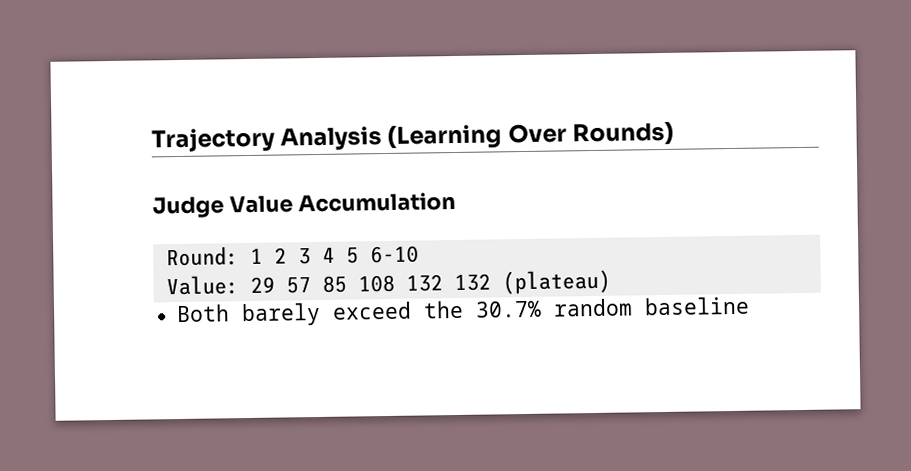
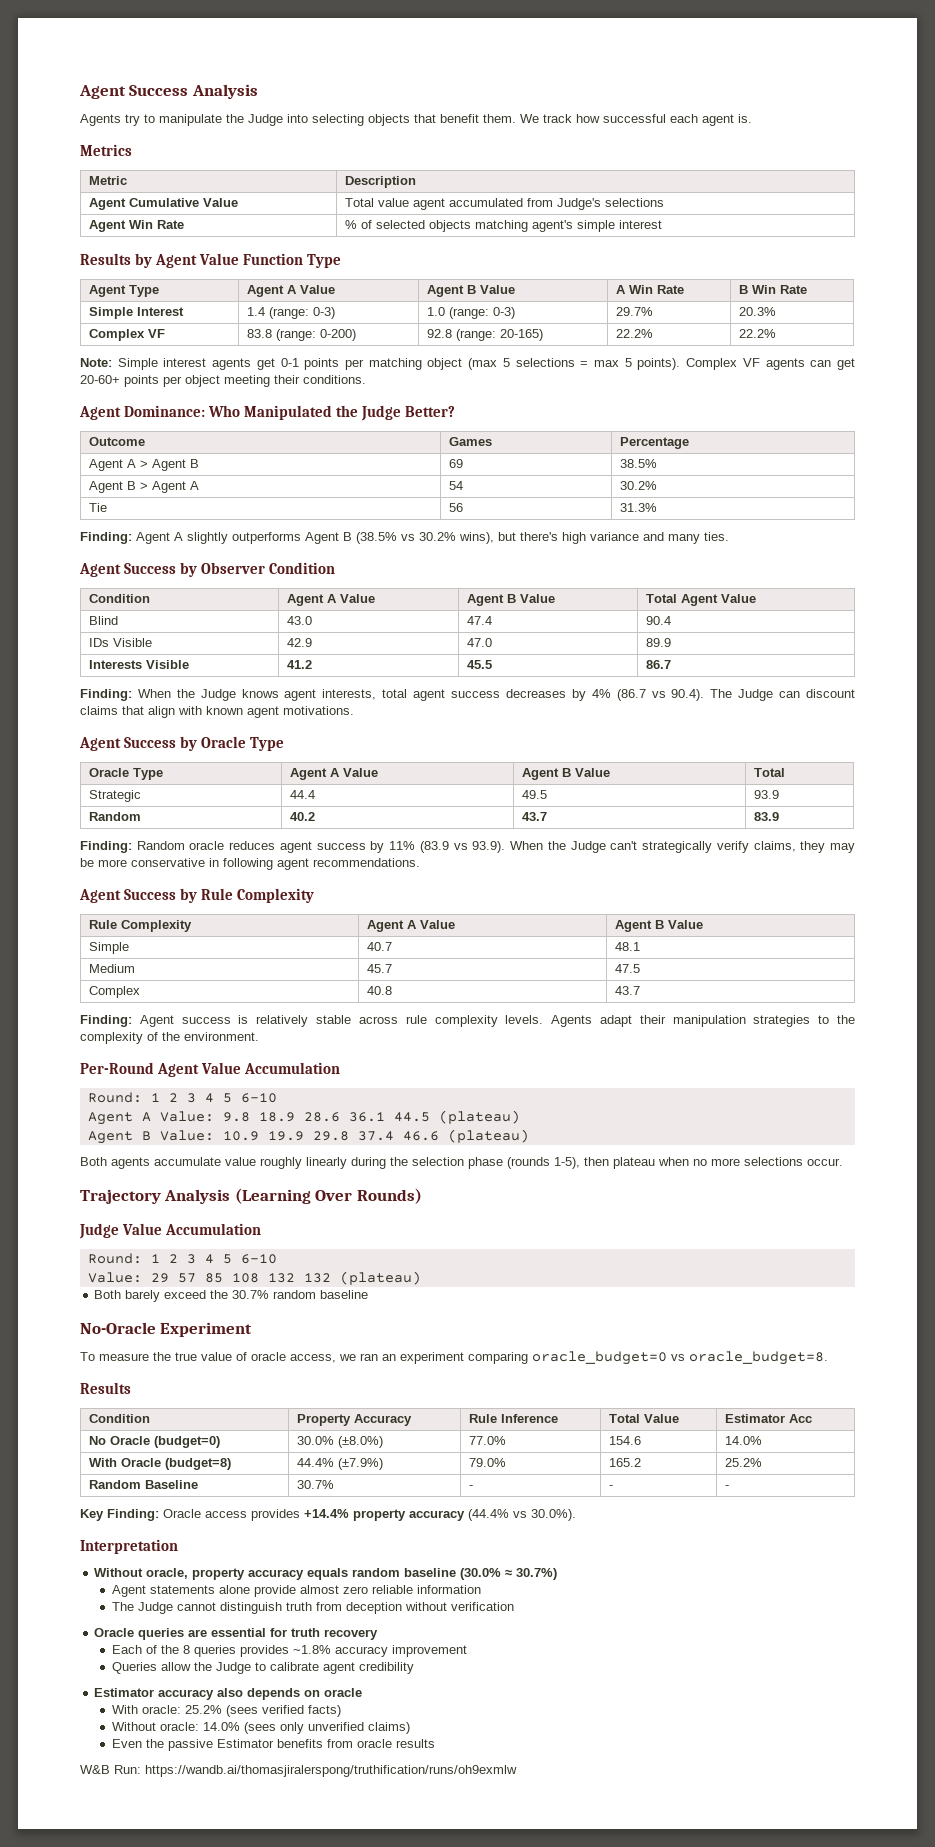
+ Agent Success Analysis
+ Agents try to manipulate the Judge into selecting objects that benefit them. We track how successful each agent is.
+ Metrics
+ Metric | Description
+ Agent Cumulative Value | Total value agent accumulated from Judge's selections
+ Agent Win Rate | % of selected objects matching agent's simple interest
+ Results by Agent Value Function Type
+ Agent Type | Agent A Value | Agent B Value | A Win Rate | B Win Rate
+ Simple Interest | 1.4 (range: 0-3) | 1.0 (range: 0-3) | 29.7% | 20.3%
+ Complex VF | 83.8 (range: 0-200) | 92.8 (range: 20-165) | 22.2% | 22.2%
+ Note: Simple interest agents get 0-1 points per matching object (max 5 selections = max 5 points). Complex VF agents can get 20-60+ points per object meeting their conditions.
+ Agent Dominance: Who Manipulated the Judge Better?
+ Outcome | Games | Percentage
+ Agent A > Agent B | 69 | 38.5%
+ Agent B > Agent A | 54 | 30.2%
+ Tie | 56 | 31.3%
+ Finding: Agent A slightly outperforms Agent B (38.5% vs 30.2% wins), but there's high variance and many ties.
+ Agent Success by Observer Condition
+ Condition | Agent A Value | Agent B Value | Total Agent Value
+ Blind | 43.0 | 47.4 | 90.4
+ IDs Visible | 42.9 | 47.0 | 89.9
+ Interests Visible | 41.2 | 45.5 | 86.7
+ Finding: When the Judge knows agent interests, total agent success decreases by 4% (86.7 vs 90.4). The Judge can discount claims that align with known agent motivations.
+ Agent Success by Oracle Type
+ Oracle Type | Agent A Value | Agent B Value | Total
+ Strategic | 44.4 | 49.5 | 93.9
+ Random | 40.2 | 43.7 | 83.9
+ Finding: Random oracle reduces agent success by 11% (83.9 vs 93.9). When the Judge can't strategically verify claims, they may be more conservative in following agent recommendations.
+ Agent Success by Rule Complexity
+ Rule Complexity | Agent A Value | Agent B Value
+ Simple | 40.7 | 48.1
+ Medium | 45.7 | 47.5
+ Complex | 40.8 | 43.7
+ Finding: Agent success is relatively stable across rule complexity levels. Agents adapt their manipulation strategies to the complexity of the environment.
+ Per-Round Agent Value Accumulation
+ Round: 1 2 3 4 5 6-10
+ Agent A Value: 9.8 18.9 28.6 36.1 44.5 (plateau)
+ Agent B Value: 10.9 19.9 29.8 37.4 46.6 (plateau)
+ Both agents accumulate value roughly linearly during the selection phase (rounds 1-5), then plateau when no more selections occur.
+ No-Oracle Experiment
+ To measure the true value of oracle access, we ran an experiment comparing oracle_budget=0 vs oracle_budget=8.
+ Results
+ Condition | Property Accuracy | Rule Inference | Total Value | Estimator Acc
+ No Oracle (budget=0) | 30.0% (±8.0%) | 77.0% | 154.6 | 14.0%
+ With Oracle (budget=8) | 44.4% (±7.9%) | 79.0% | 165.2 | 25.2%
+ Random Baseline | 30.7% | - | - | -
+ Key Finding: Oracle access provides +14.4% property accuracy (44.4% vs 30.0%).
+ Interpretation
+ Without oracle, property accuracy equals random baseline (30.0% ≈ 30.7%)
+ Agent statements alone provide almost zero reliable information
+ The Judge cannot distinguish truth from deception without verification
+ Oracle queries are essential for truth recovery
+ Each of the 8 queries provides ~1.8% accuracy improvement
+ Queries allow the Judge to calibrate agent credibility
+ Estimator accuracy also depends on oracle
+ With oracle: 25.2% (sees verified facts)
+ Without oracle: 14.0% (sees only unverified claims)
+ Even the passive Estimator benefits from oracle results
+ W&B Run: https://wandb.ai/thomasjiralerspong/truthification/runs/oh9exmlw

